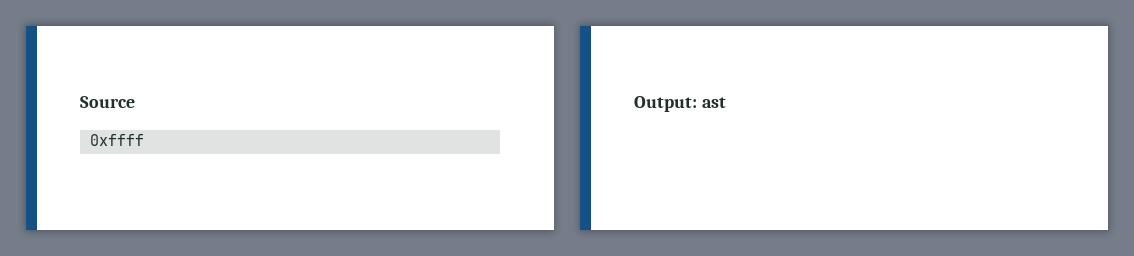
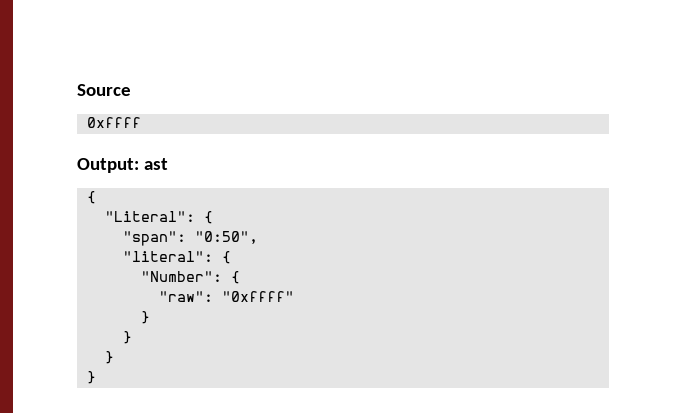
  Output: ast
+ {
+ "Literal": {
+ "span": "0:50",
+ "literal": {
+ "Number": {
+ "raw": "0xffff"
+ }
+ }
+ }
+ }

